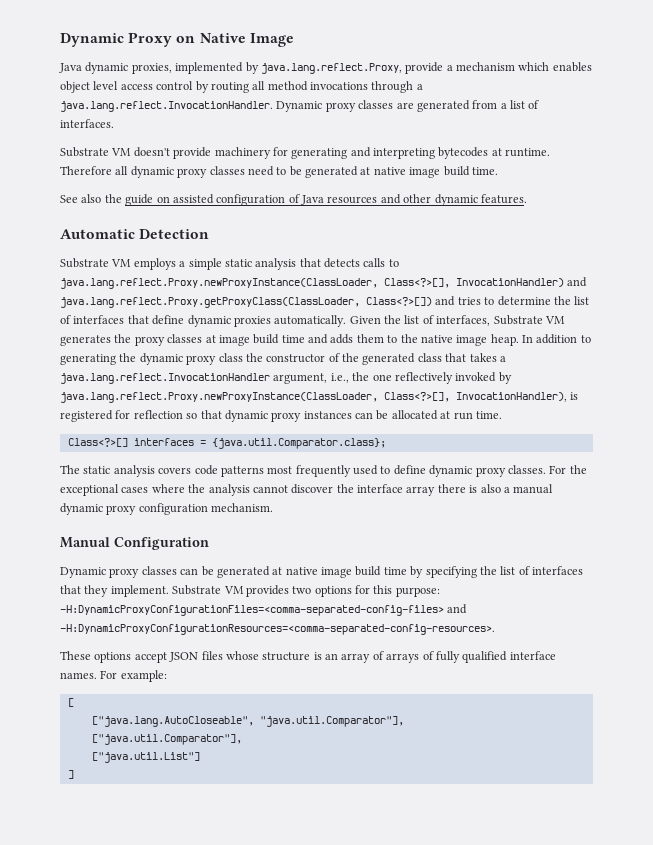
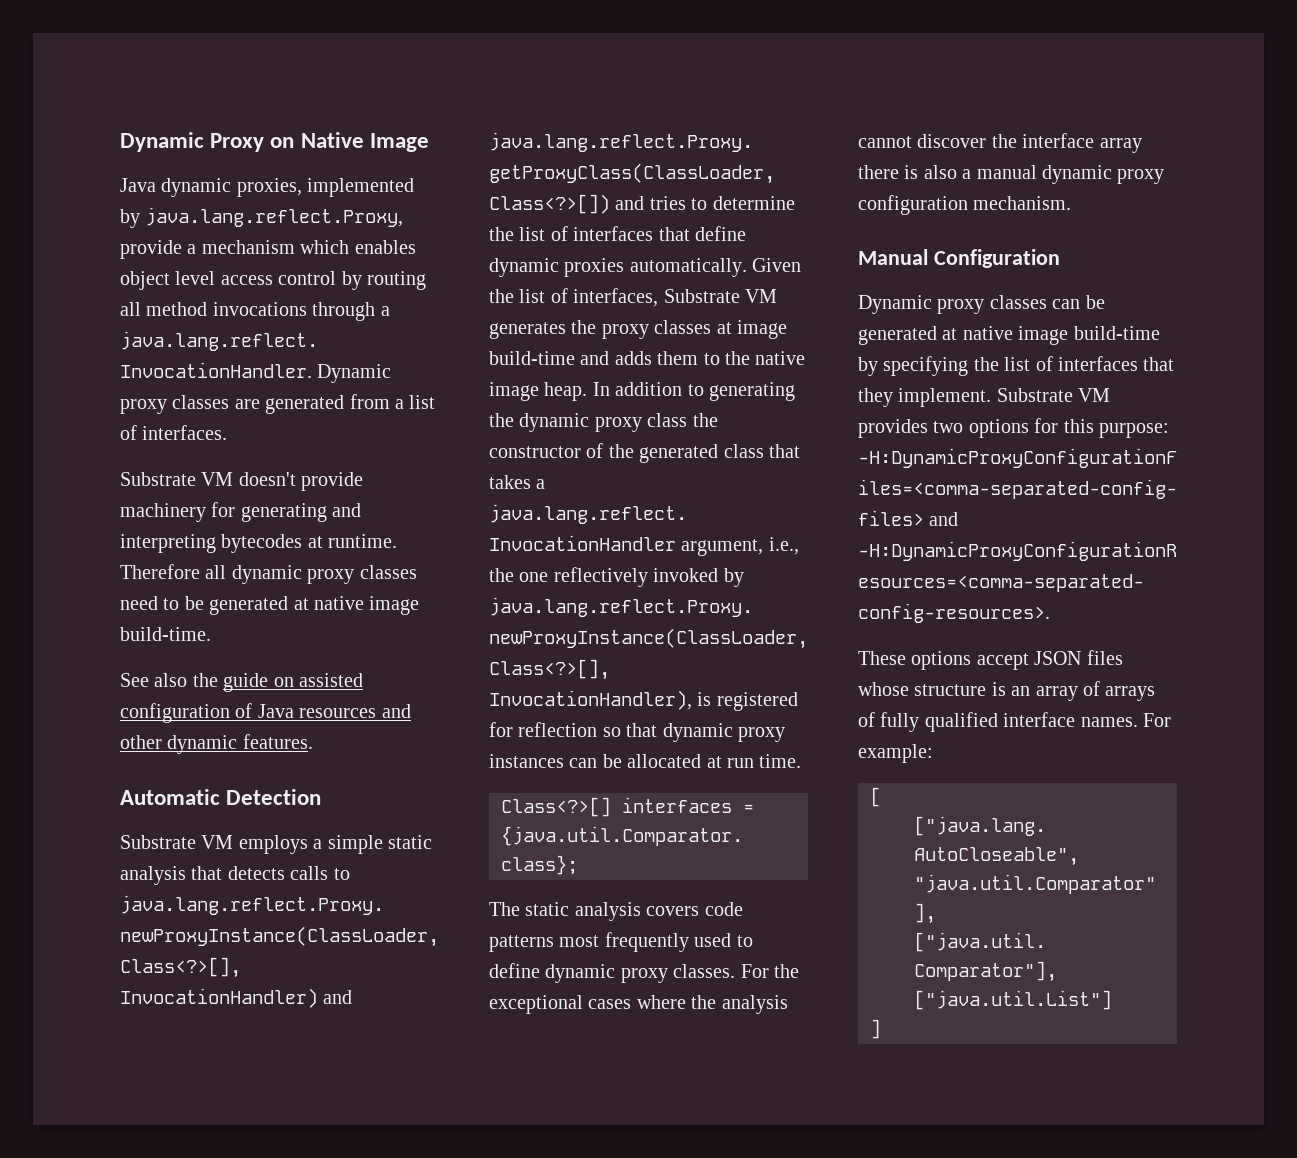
- Therefore all dynamic proxy classes need to be generated at native image build time.
+ Therefore all dynamic proxy classes need to be generated at native image build-time.
- Given the list of interfaces, Substrate VM generates the proxy classes at image build time and adds them to the native image heap.
+ Given the list of interfaces, Substrate VM generates the proxy classes at image build-time and adds them to the native image heap.
- Dynamic proxy classes can be generated at native image build time by specifying the list of interfaces that they implement.
+ Dynamic proxy classes can be generated at native image build-time by specifying the list of interfaces that they implement.

